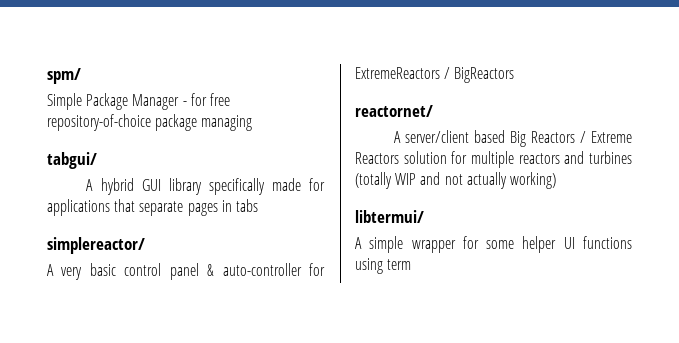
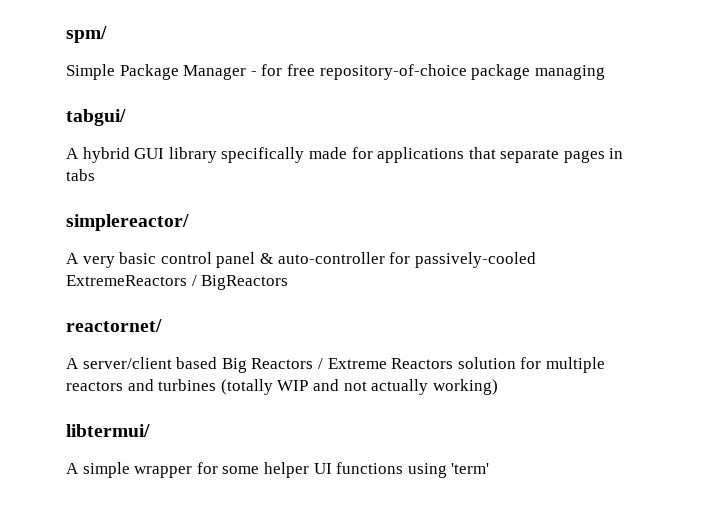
- A very basic control panel & auto-controller for ExtremeReactors / BigReactors
+ A very basic control panel & auto-controller for passively-cooled ExtremeReactors / BigReactors
- A simple wrapper for some helper UI functions using term
+ A simple wrapper for some helper UI functions using 'term'

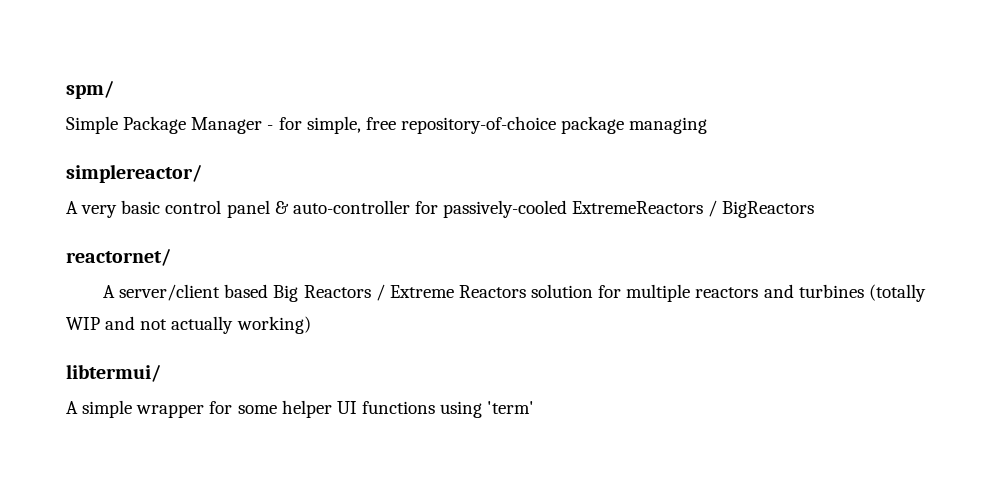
- Simple Package Manager - for free repository-of-choice package managing
+ Simple Package Manager - for simple, free repository-of-choice package managing
- tabgui/
- A hybrid GUI library specifically made for applications that separate pages in tabs

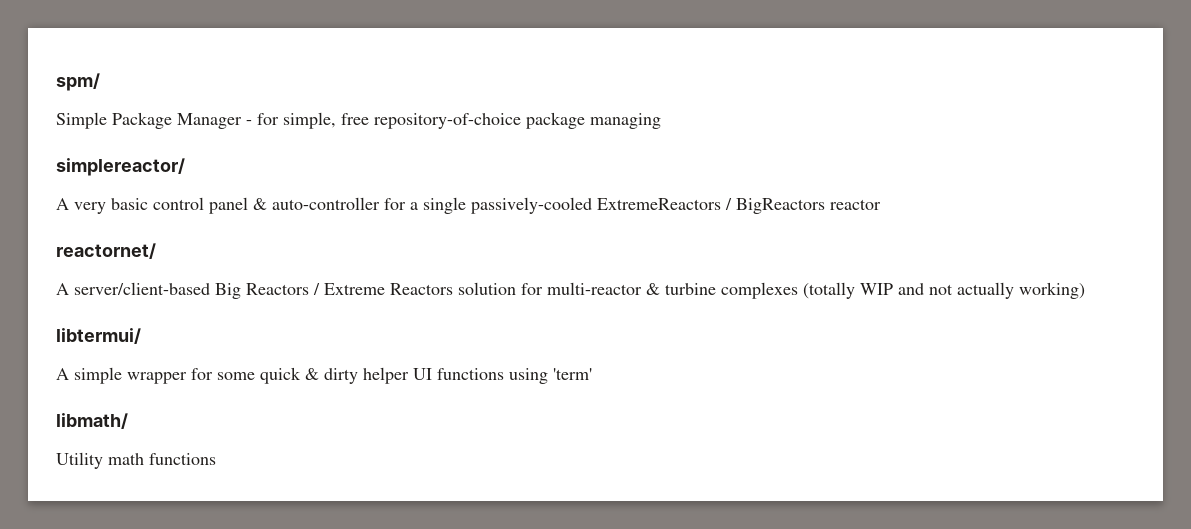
- A very basic control panel & auto-controller for passively-cooled ExtremeReactors / BigReactors
+ A very basic control panel & auto-controller for a single passively-cooled ExtremeReactors / BigReactors reactor
- A server/client based Big Reactors / Extreme Reactors solution for multiple reactors and turbines (totally WIP and not actually working)
+ A server/client-based Big Reactors / Extreme Reactors solution for multi-reactor & turbine complexes (totally WIP and not actually working)
- A simple wrapper for some helper UI functions using 'term'
+ A simple wrapper for some quick & dirty helper UI functions using 'term'
+ libmath/
+ Utility math functions

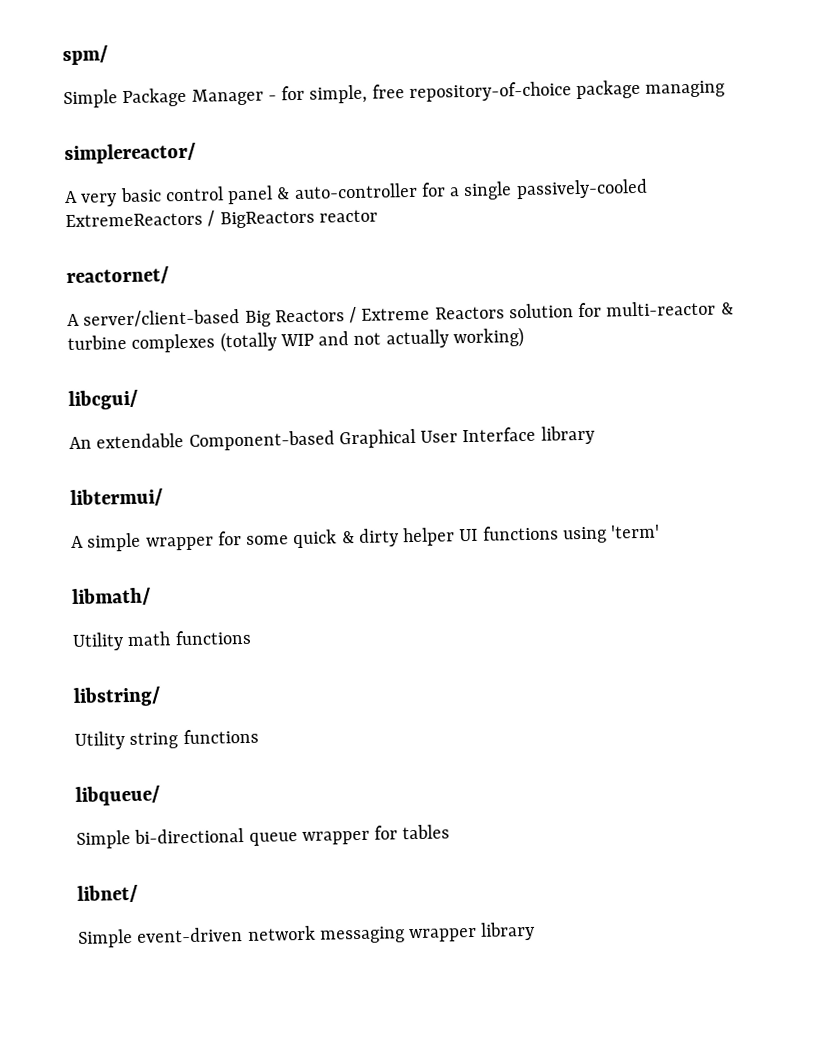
+ libcgui/
+ An extendable Component-based Graphical User Interface library
+ libstring/
+ Utility string functions
+ libqueue/
+ Simple bi-directional queue wrapper for tables
+ libnet/
+ Simple event-driven network messaging wrapper library

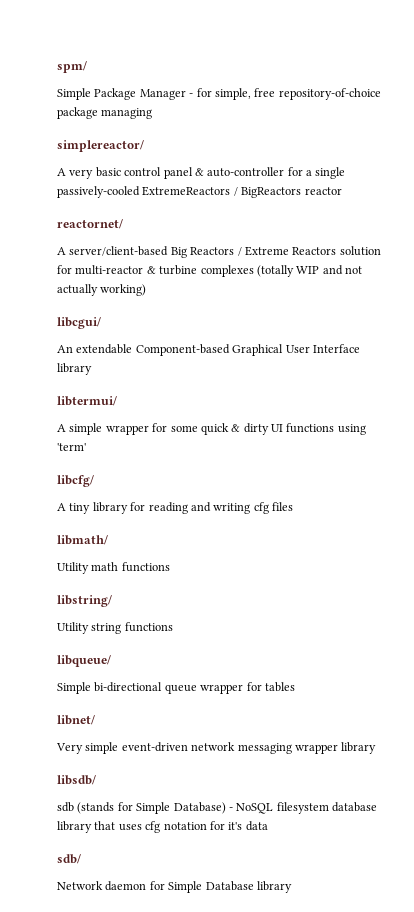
- A simple wrapper for some quick & dirty helper UI functions using 'term'
+ A simple wrapper for some quick & dirty UI functions using 'term'
+ libcfg/
+ A tiny library for reading and writing cfg files
- Simple event-driven network messaging wrapper library
+ Very simple event-driven network messaging wrapper library
+ libsdb/
+ sdb (stands for Simple Database) - NoSQL filesystem database library that uses cfg notation for it's data
+ sdb/
+ Network daemon for Simple Database library

